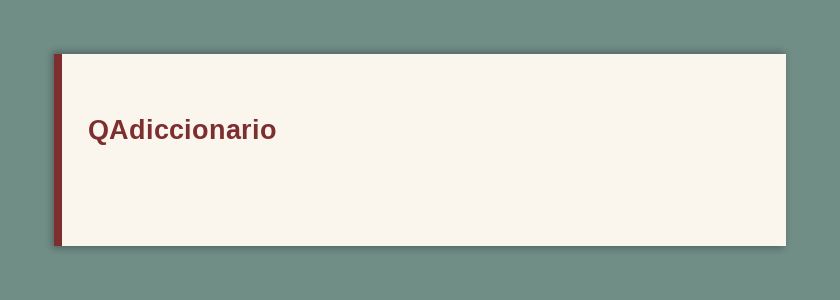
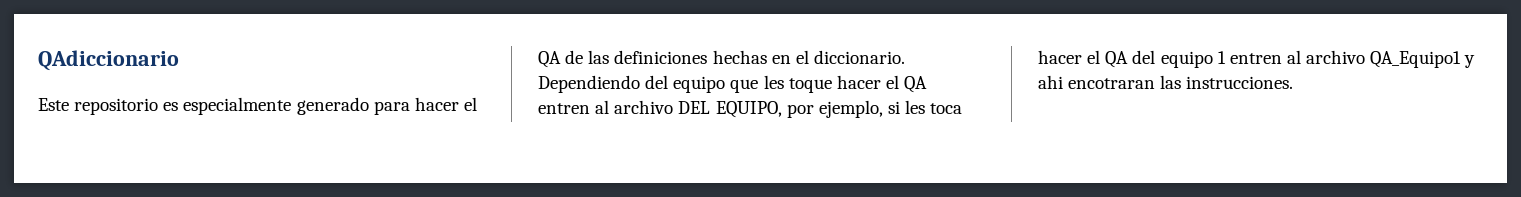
+ Este repositorio es especialmente generado para hacer el QA de las definiciones hechas en el diccionario. Dependiendo del equipo que les toque hacer el QA entren al archivo DEL EQUIPO, por ejemplo, si les toca hacer el QA del equipo 1 entren al archivo QA_Equipo1 y ahi encotraran las instrucciones.

